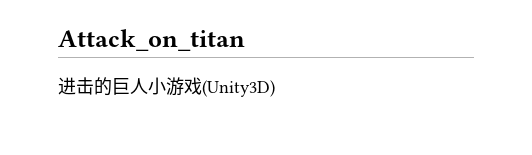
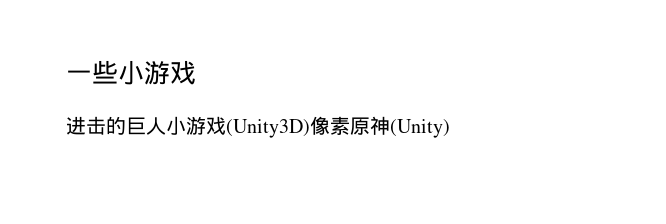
- Attack_on_titan
+ 一些小游戏
- 进击的巨人小游戏(Unity3D)
+ 进击的巨人小游戏(Unity3D)像素原神(Unity)

